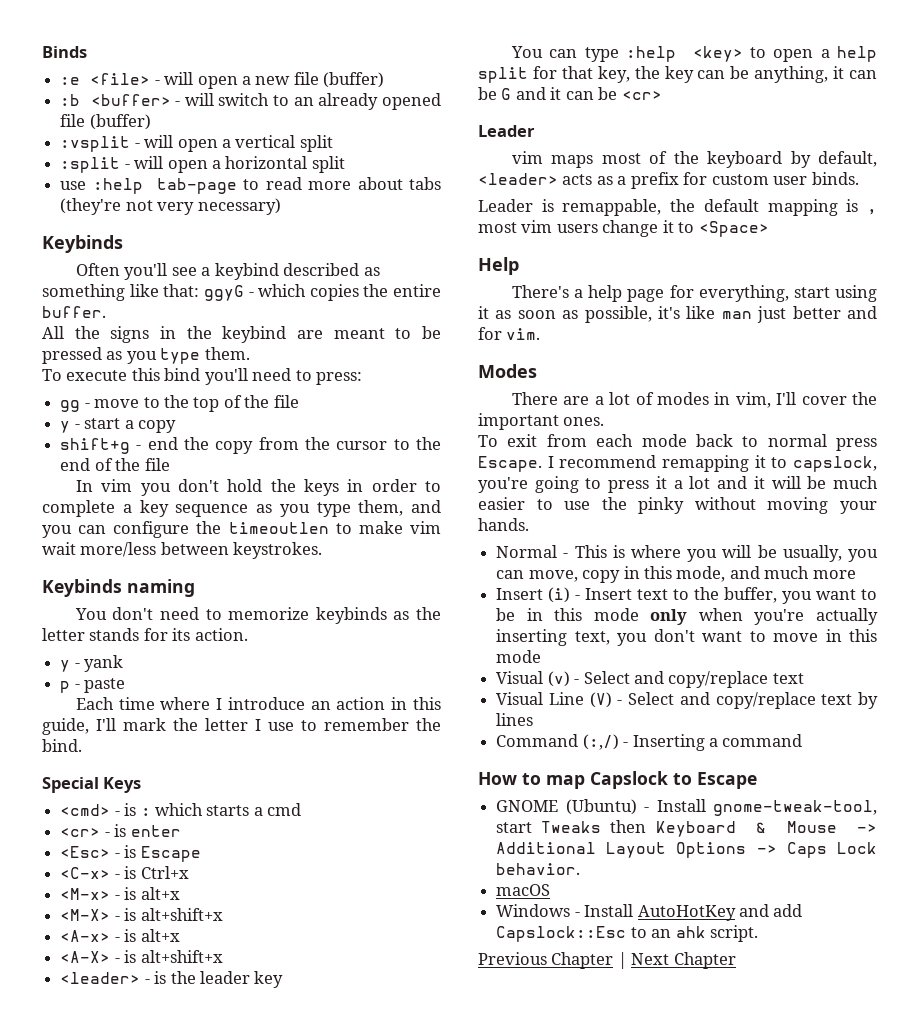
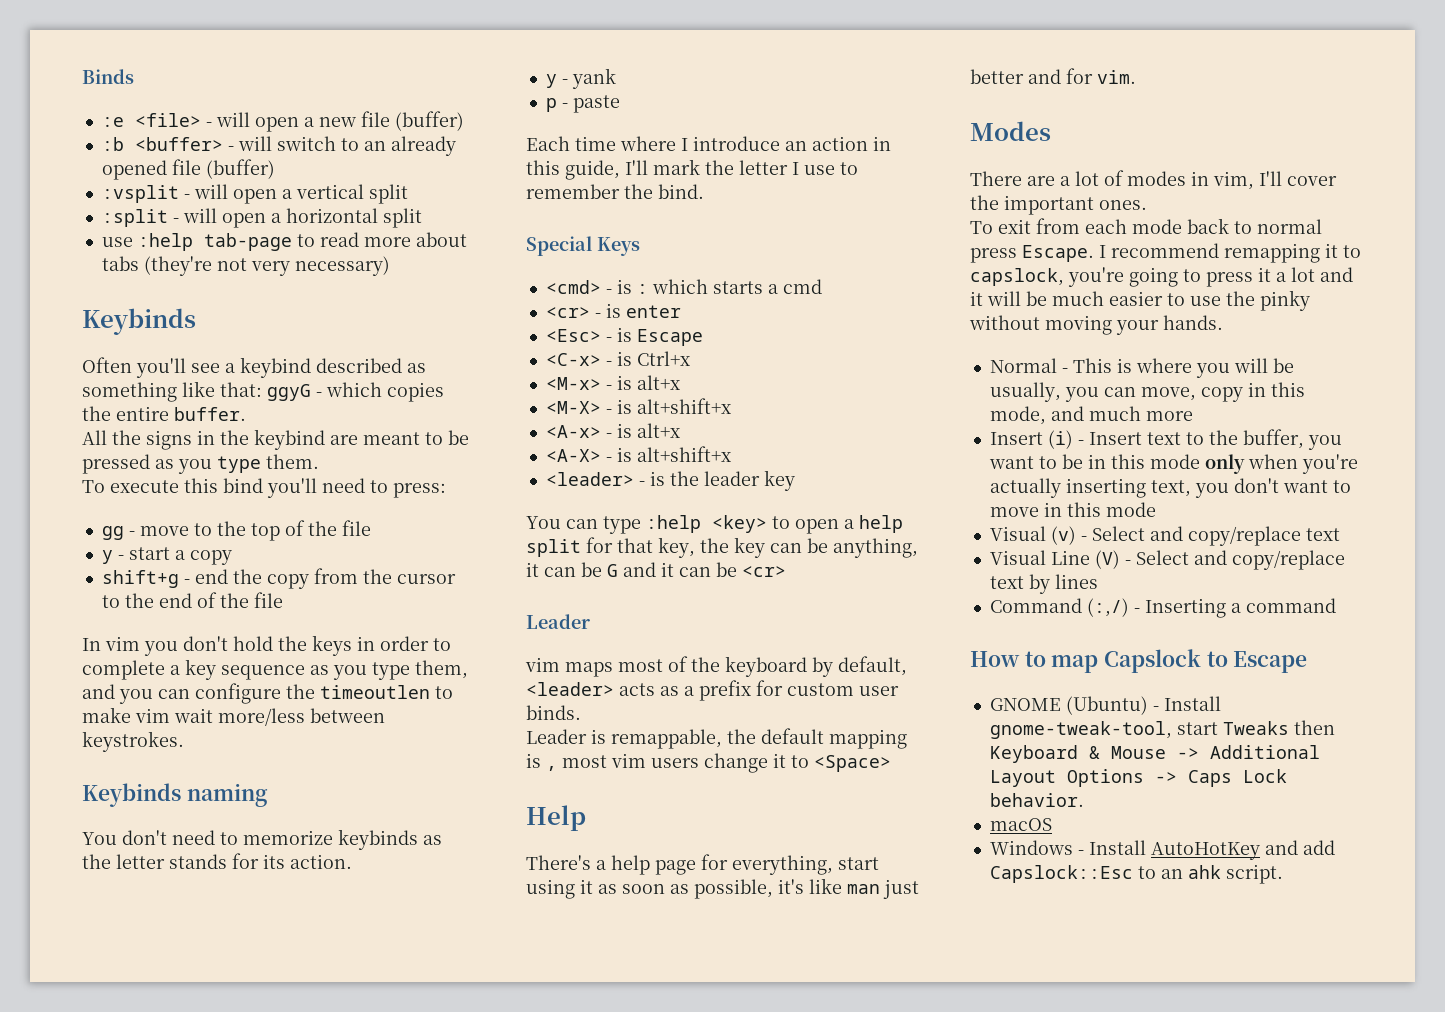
- Previous Chapter | Next Chapter

